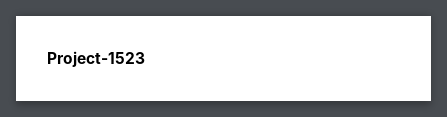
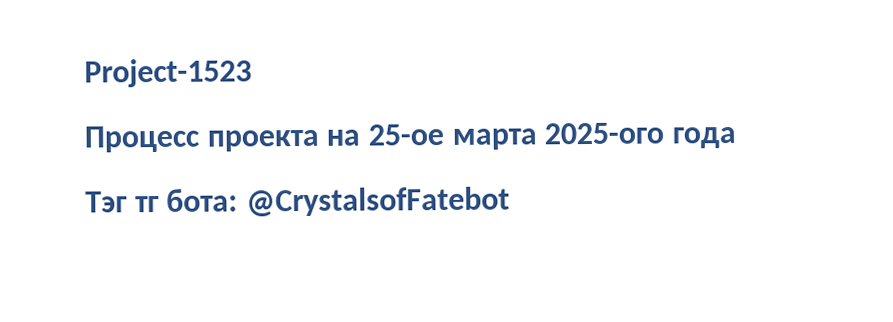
+ Процесс проекта на 25-ое марта 2025-ого года
+ Тэг тг бота: @CrystalsofFatebot

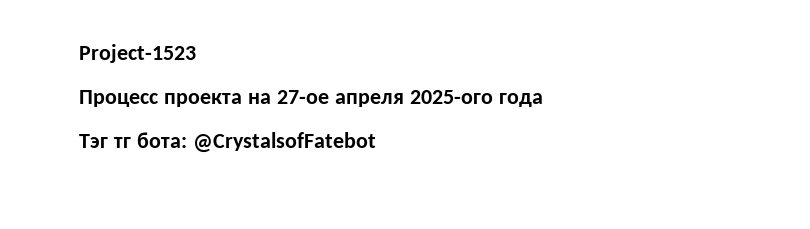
- Процесс проекта на 25-ое марта 2025-ого года
+ Процесс проекта на 27-ое апреля 2025-ого года

